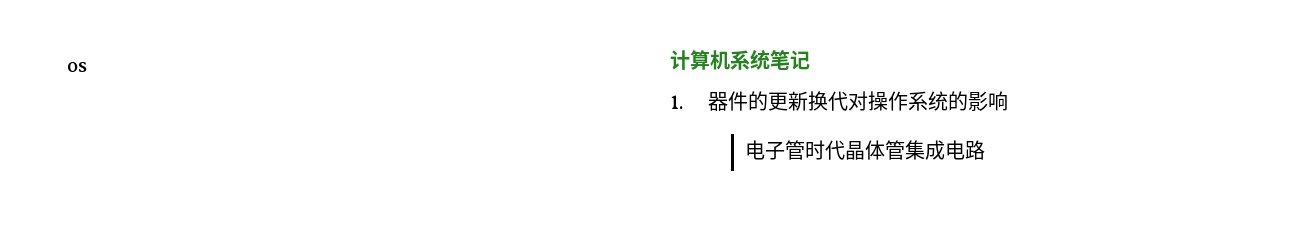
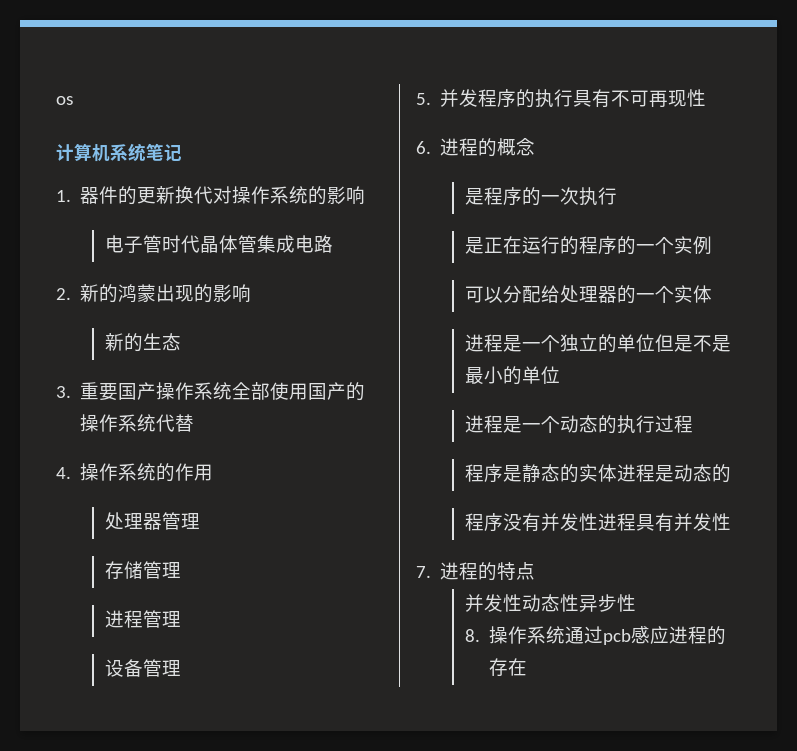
+ 2.新的鸿蒙出现的影响
+ 新的生态
+ 3.重要国产操作系统全部使用国产的操作系统代替
+ 4.操作系统的作用
+ 处理器管理
+ 存储管理
+ 进程管理
+ 设备管理
+ 5.并发程序的执行具有不可再现性
+ 6.进程的概念
+ 是程序的一次执行
+ 是正在运行的程序的一个实例
+ 可以分配给处理器的一个实体
+ 进程是一个独立的单位但是不是最小的单位
+ 进程是一个动态的执行过程
+ 程序是静态的实体进程是动态的
+ 程序没有并发性进程具有并发性
+ 7.进程的特点
+ 并发性动态性异步性
+ 8.操作系统通过pcb感应进程的存在

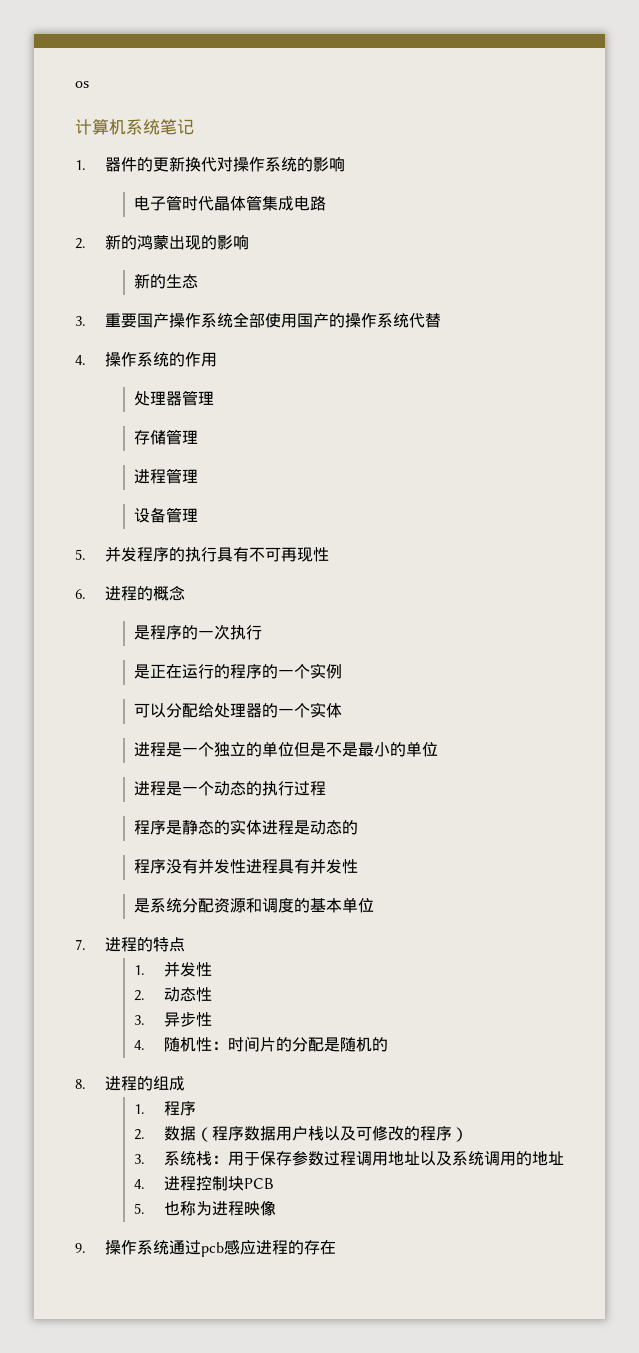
+ 是系统分配资源和调度的基本单位
- 并发性动态性异步性
+ 1.并发性
+ 2.动态性
+ 3.异步性
- 8.操作系统通过pcb感应进程的存在
+ 4.随机性：时间片的分配是随机的
+ 8.进程的组成
+ 1.程序
+ 2.数据（程序数据用户栈以及可修改的程序）
+ 3.系统栈：用于保存参数过程调用地址以及系统调用的地址
+ 4.进程控制块PCB
+ 5.也称为进程映像
+ 9.操作系统通过pcb感应进程的存在

